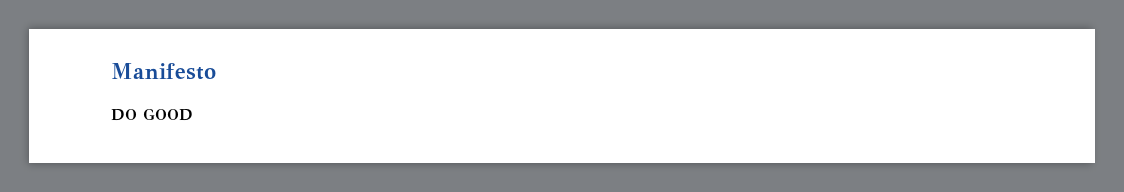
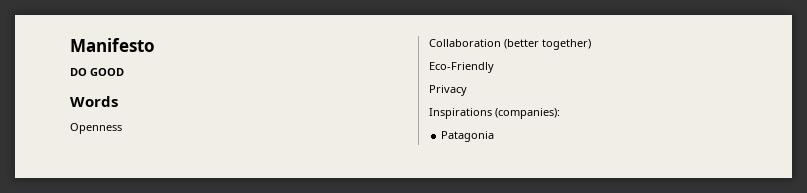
+ Words
+ Openness
+ Collaboration (better together)
+ Eco-Friendly
+ Privacy
+ Inspirations (companies):
+ Patagonia

